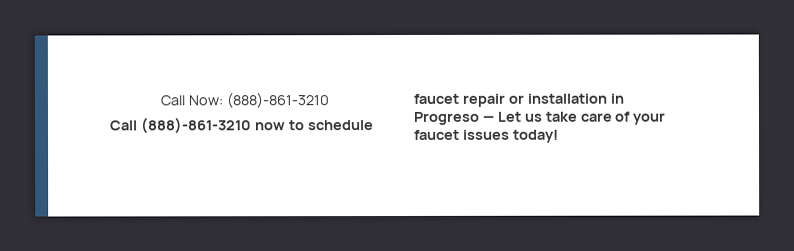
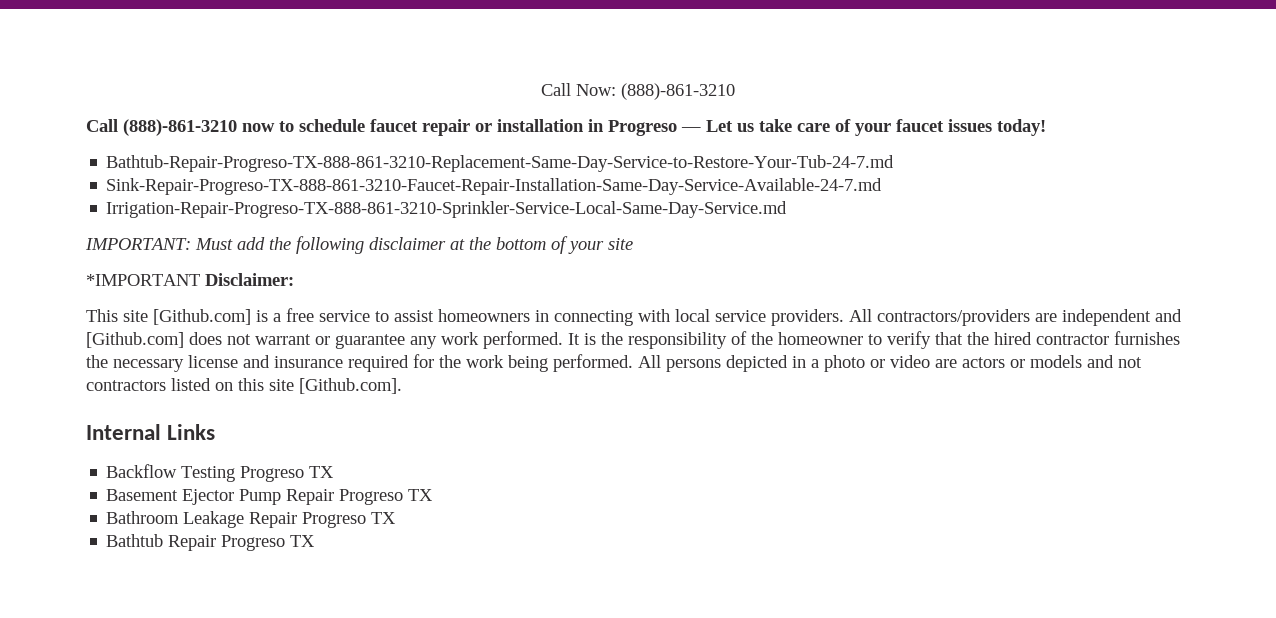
+ Bathtub-Repair-Progreso-TX-888-861-3210-Replacement-Same-Day-Service-to-Restore-Your-Tub-24-7.md
+ Sink-Repair-Progreso-TX-888-861-3210-Faucet-Repair-Installation-Same-Day-Service-Available-24-7.md
+ Irrigation-Repair-Progreso-TX-888-861-3210-Sprinkler-Service-Local-Same-Day-Service.md
+ IMPORTANT: Must add the following disclaimer at the bottom of your site
+ *IMPORTANT Disclaimer:
+ This site [Github.com] is a free service to assist homeowners in connecting with local service providers. All contractors/providers are independent and [Github.com] does not warrant or guarantee any work performed. It is the responsibility of the homeowner to verify that the hired contractor furnishes the necessary license and insurance required for the work being performed. All persons depicted in a photo or video are actors or models and not contractors listed on this site [Github.com].
+ Internal Links
+ Backflow Testing Progreso TX
+ Basement Ejector Pump Repair Progreso TX
+ Bathroom Leakage Repair Progreso TX
+ Bathtub Repair Progreso TX

